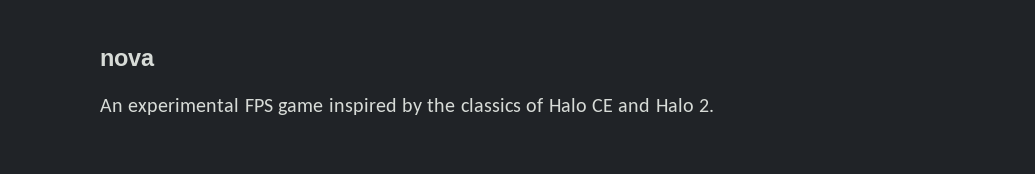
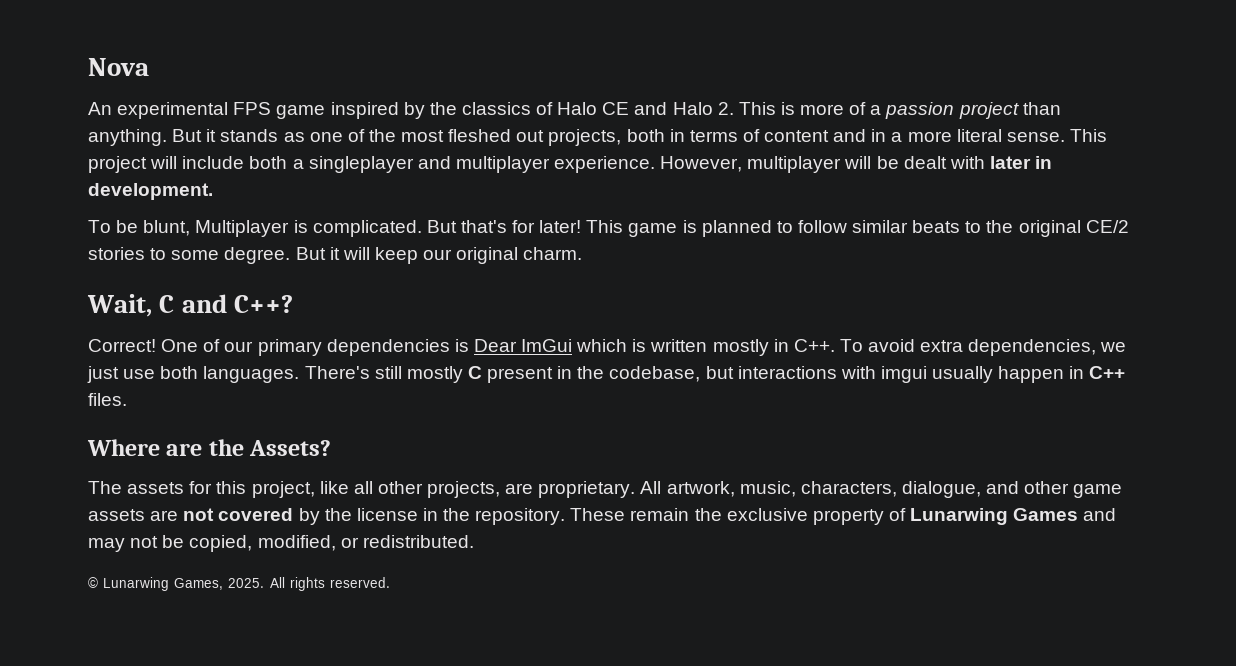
- nova
+ Nova
- An experimental FPS game inspired by the classics of Halo CE and Halo 2.
+ An experimental FPS game inspired by the classics of Halo CE and Halo 2. This is more of a passion project than anything. But it stands as one of the most fleshed out projects, both in terms of content and in a more literal sense. This project will include both a singleplayer and multiplayer experience. However, multiplayer will be dealt with later in development.
+ To be blunt, Multiplayer is complicated. But that's for later! This game is planned to follow similar beats to the original CE/2 stories to some degree. But it will keep our original charm.
+ Wait, C and C++?
+ Correct! One of our primary dependencies is Dear ImGui which is written mostly in C++. To avoid extra dependencies, we just use both languages. There's still mostly C present in the codebase, but interactions with imgui usually happen in C++ files.
+ Where are the Assets?
+ The assets for this project, like all other projects, are proprietary. All artwork, music, characters, dialogue, and other game assets are not covered by the license in the repository. These remain the exclusive property of Lunarwing Games and may not be copied, modified, or redistributed.
+ © Lunarwing Games, 2025. All rights reserved.

